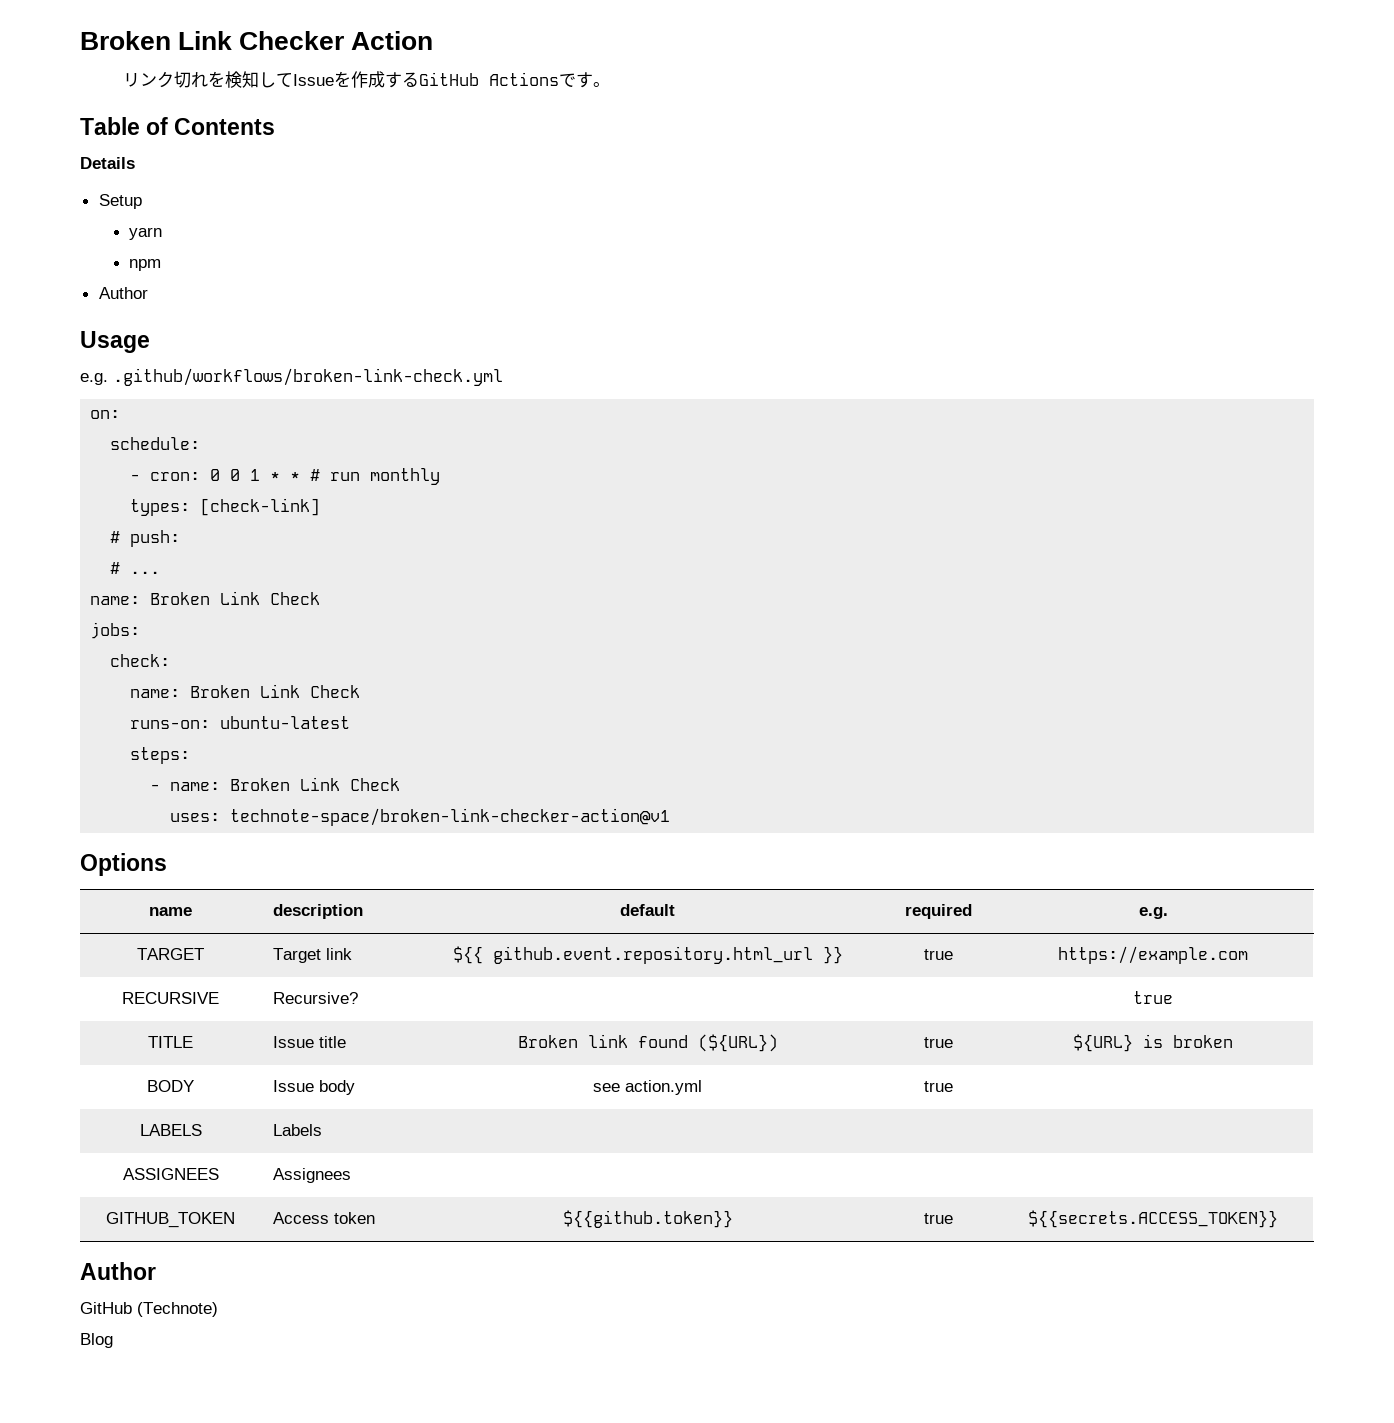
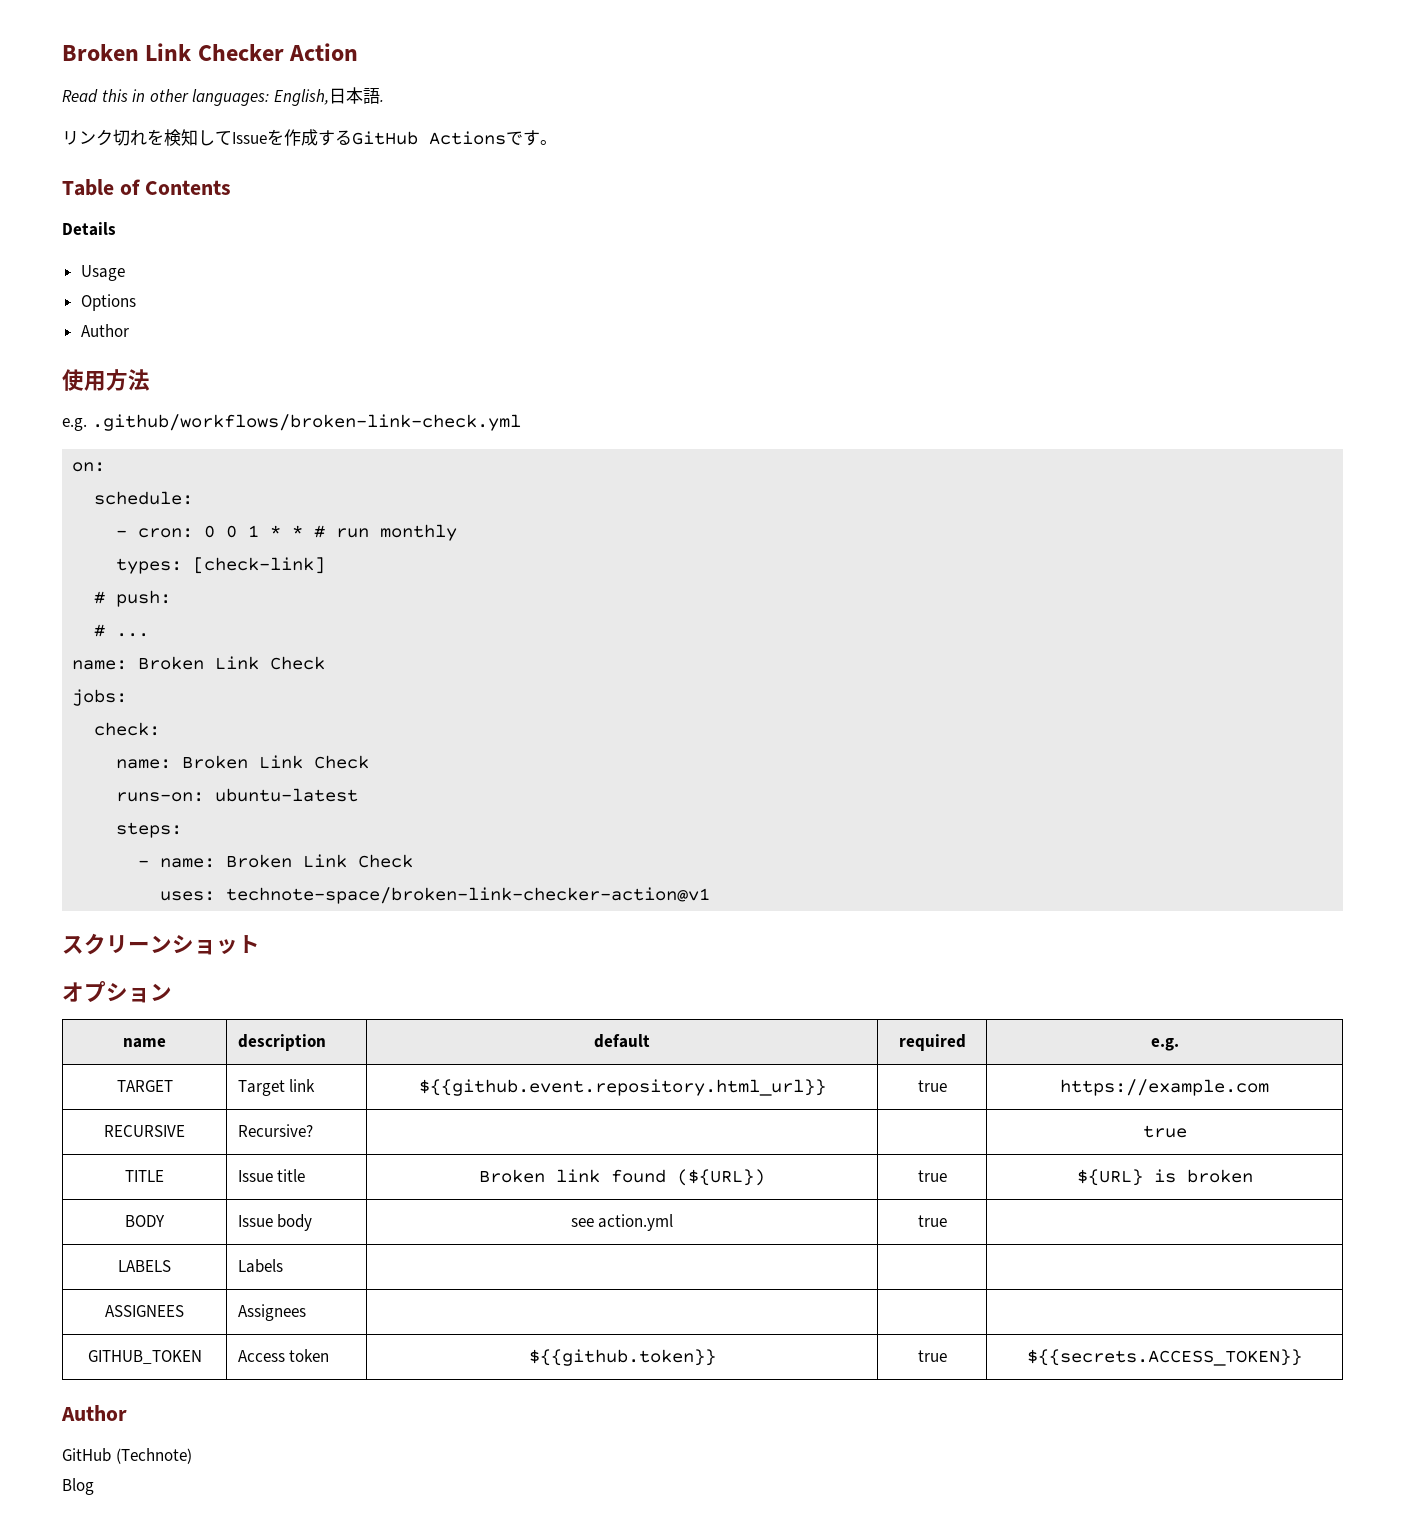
+ Read this in other languages: English,日本語.
- Setup
- yarn
- npm
+ Usage
+ Options
  Author
- Usage
+ 使用方法
- Options
+ スクリーンショット
+ オプション
- TARGET | Target link | ${{ github.event.repository.html_url }} | true | https://example.com
+ TARGET | Target link | ${{github.event.repository.html_url}} | true | https://example.com

